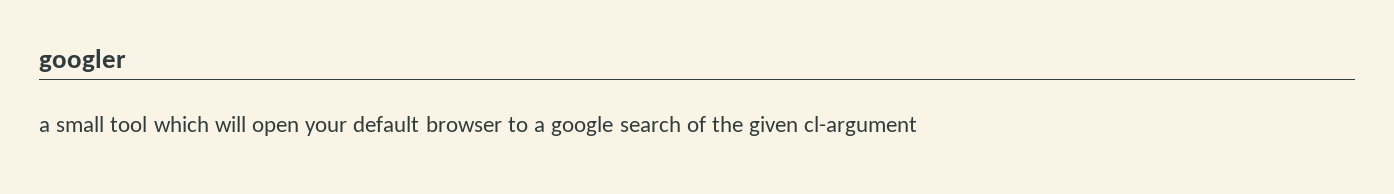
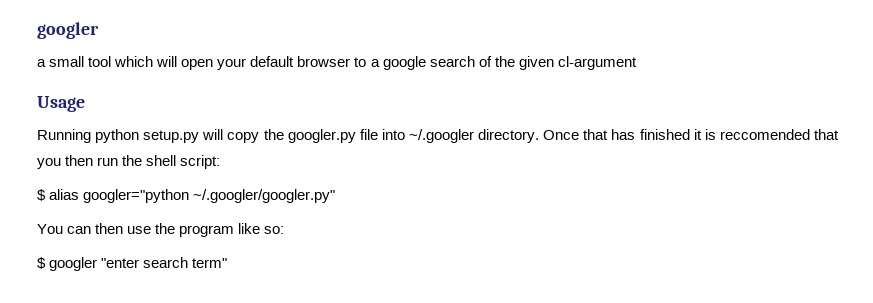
+ Usage
+ Running python setup.py will copy the googler.py file into ~/.googler directory. Once that has finished it is reccomended that you then run the shell script:
+ $ alias googler="python ~/.googler/googler.py"
+ You can then use the program like so:
+ $ googler "enter search term"

